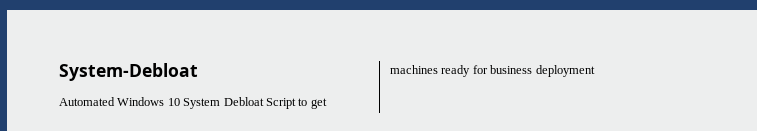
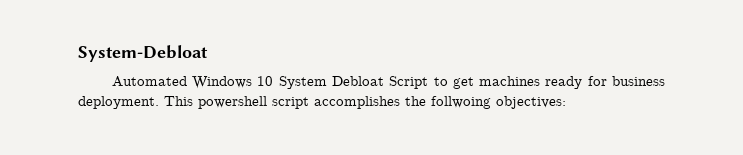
- Automated Windows 10 System Debloat Script to get machines ready for business deployment
+ Automated Windows 10 System Debloat Script to get machines ready for business deployment. This powershell script accomplishes the follwoing objectives:

